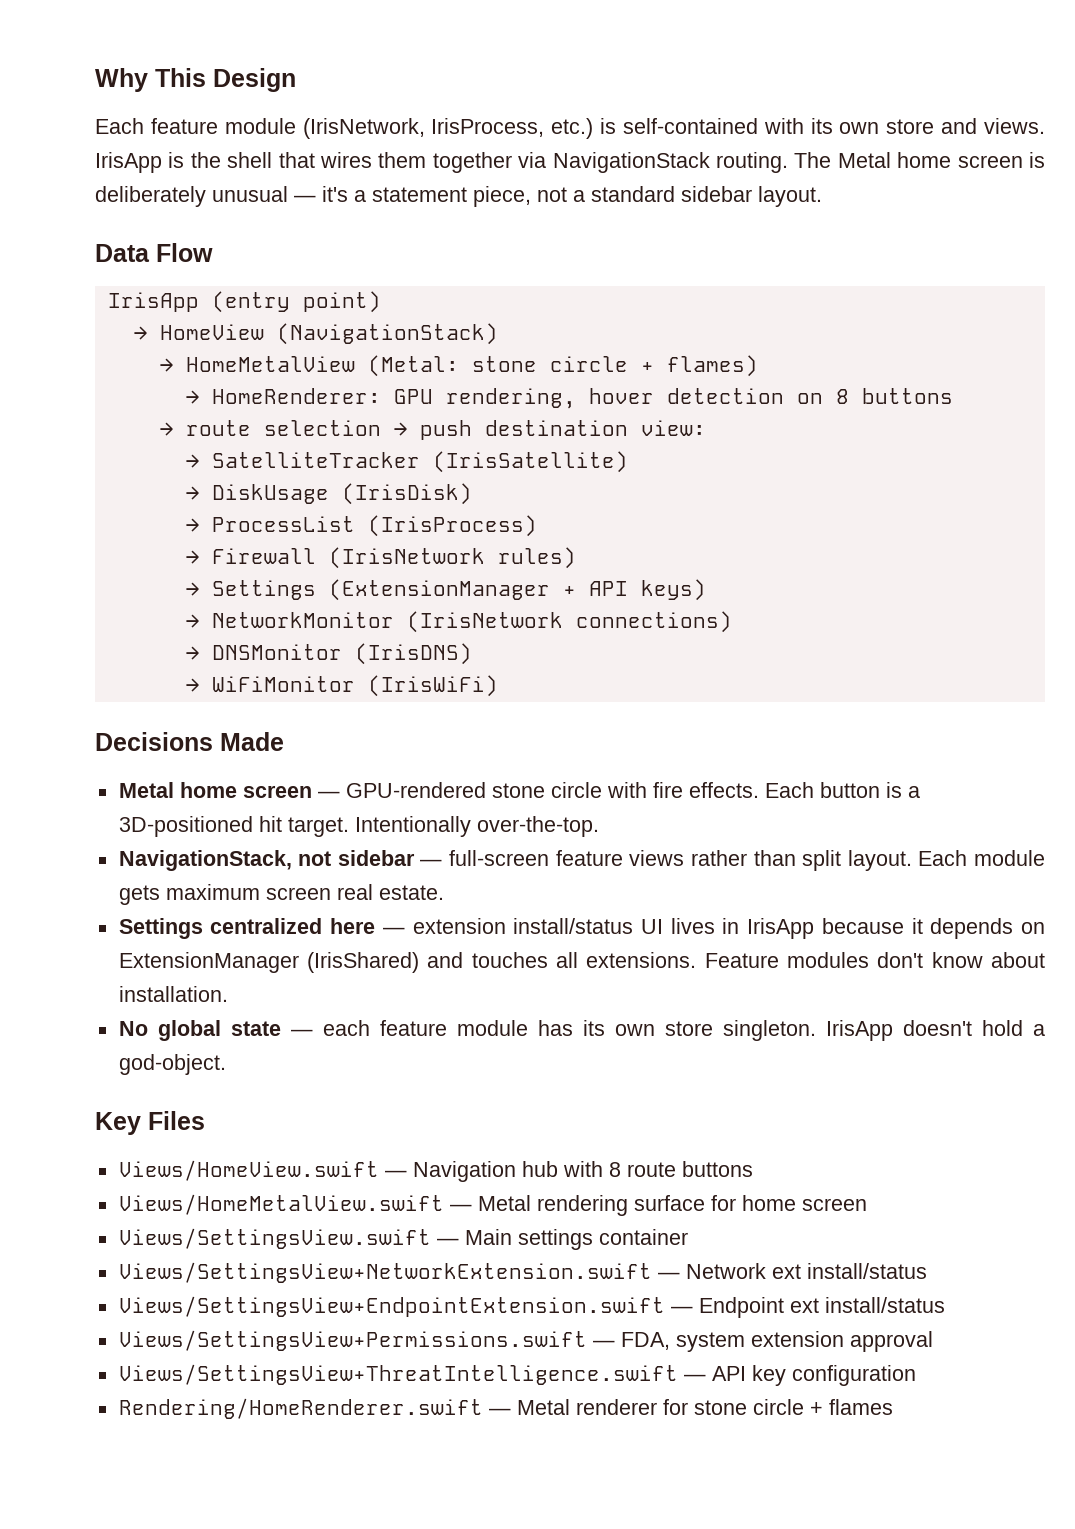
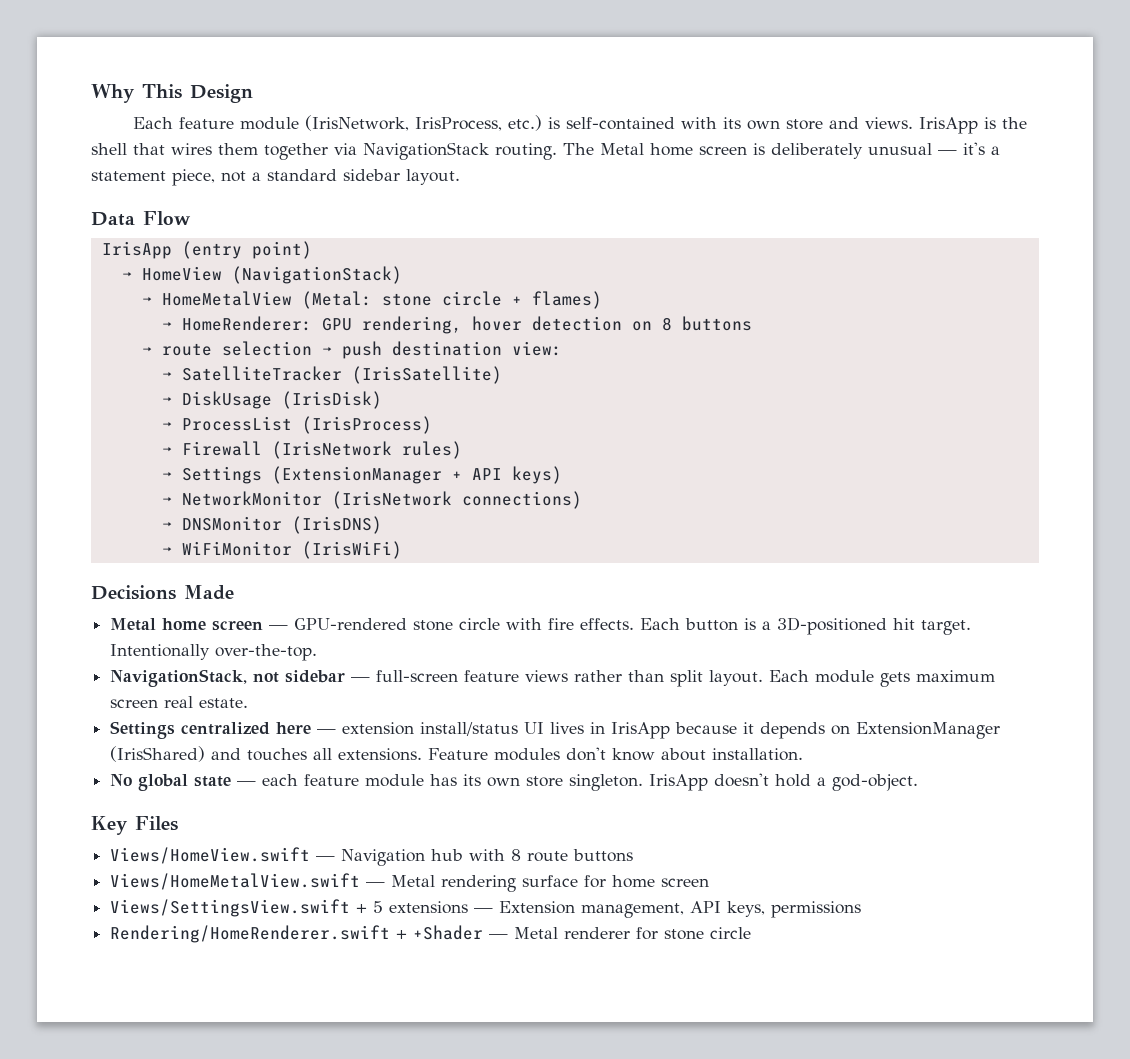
- Views/SettingsView.swift — Main settings container
- Views/SettingsView+NetworkExtension.swift — Network ext install/status
- Views/SettingsView+EndpointExtension.swift — Endpoint ext install/status
- Views/SettingsView+Permissions.swift — FDA, system extension approval
- Views/SettingsView+ThreatIntelligence.swift — API key configuration
+ Views/SettingsView.swift + 5 extensions — Extension management, API keys, permissions
- Rendering/HomeRenderer.swift — Metal renderer for stone circle + flames
+ Rendering/HomeRenderer.swift + +Shader — Metal renderer for stone circle

